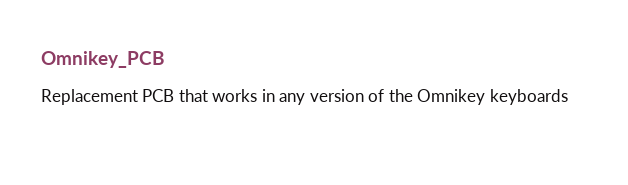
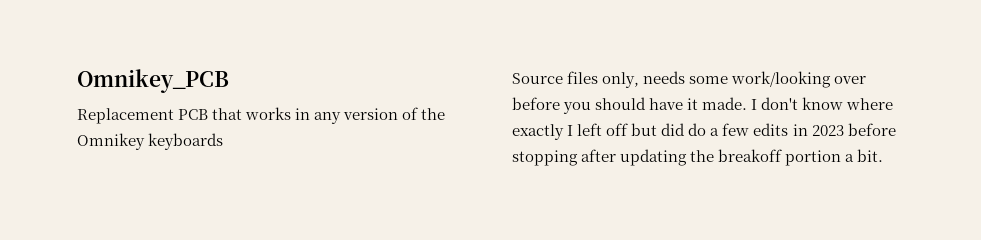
+ Source files only, needs some work/looking over before you should have it made. I don't know where exactly I left off but did do a few edits in 2023 before stopping after updating the breakoff portion a bit.

